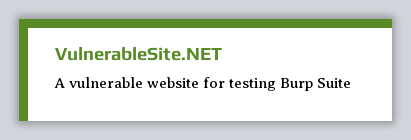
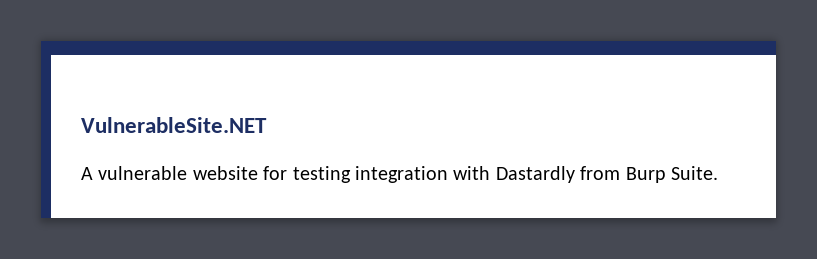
- A vulnerable website for testing Burp Suite
+ A vulnerable website for testing integration with Dastardly from Burp Suite.

